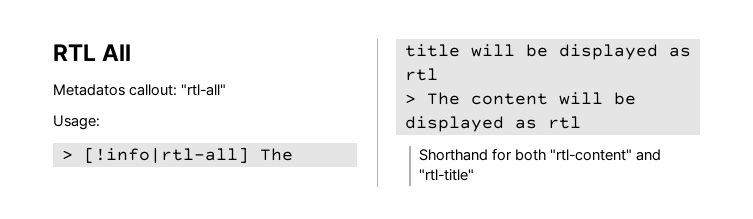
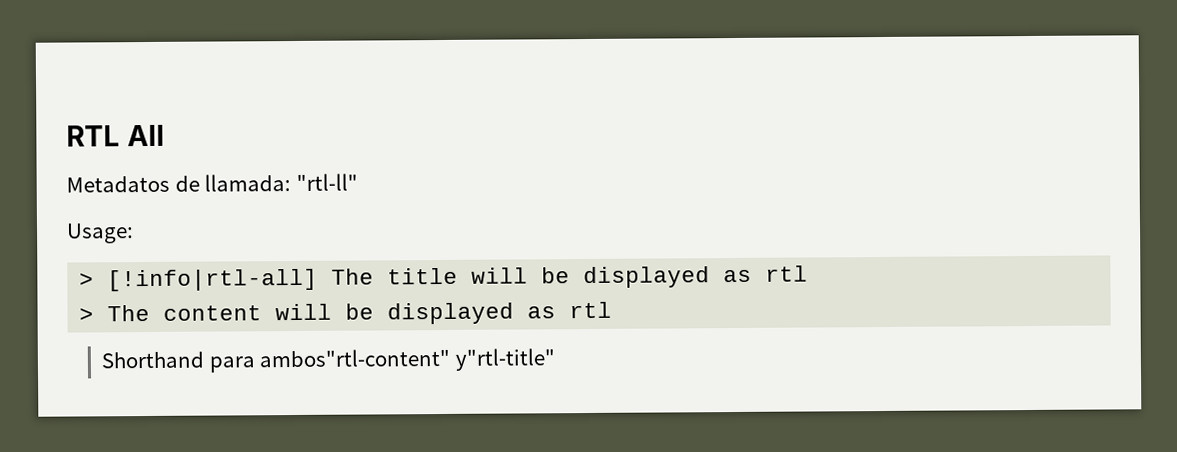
- Metadatos callout: "rtl-all"
+ Metadatos de llamada: "rtl-ll"
- Shorthand for both "rtl-content" and "rtl-title"
+ Shorthand para ambos"rtl-content" y"rtl-title"

